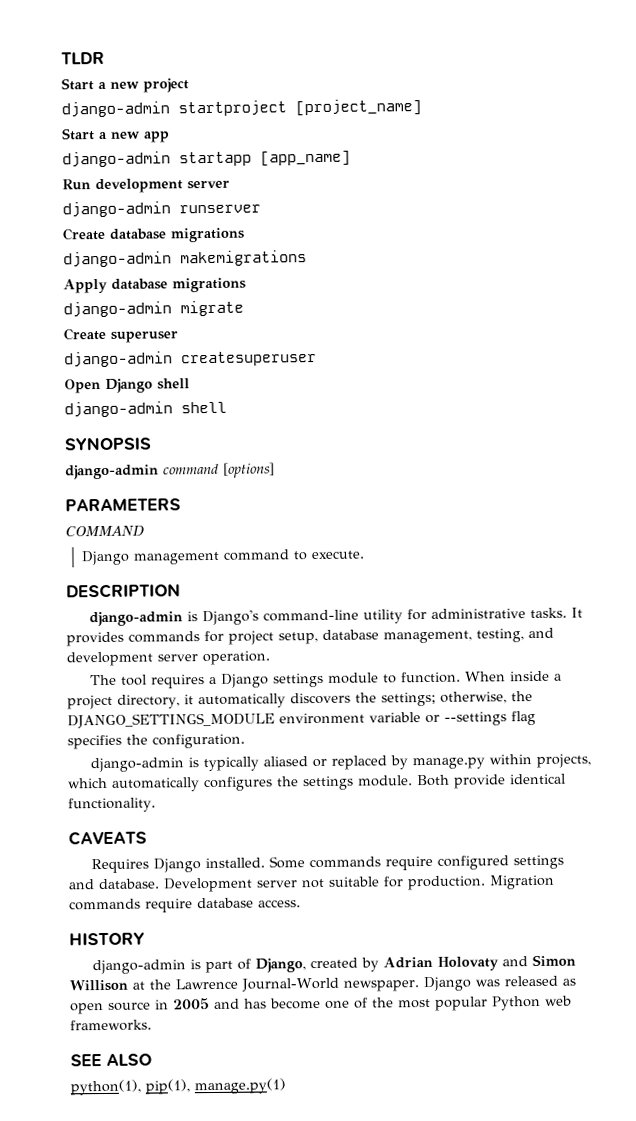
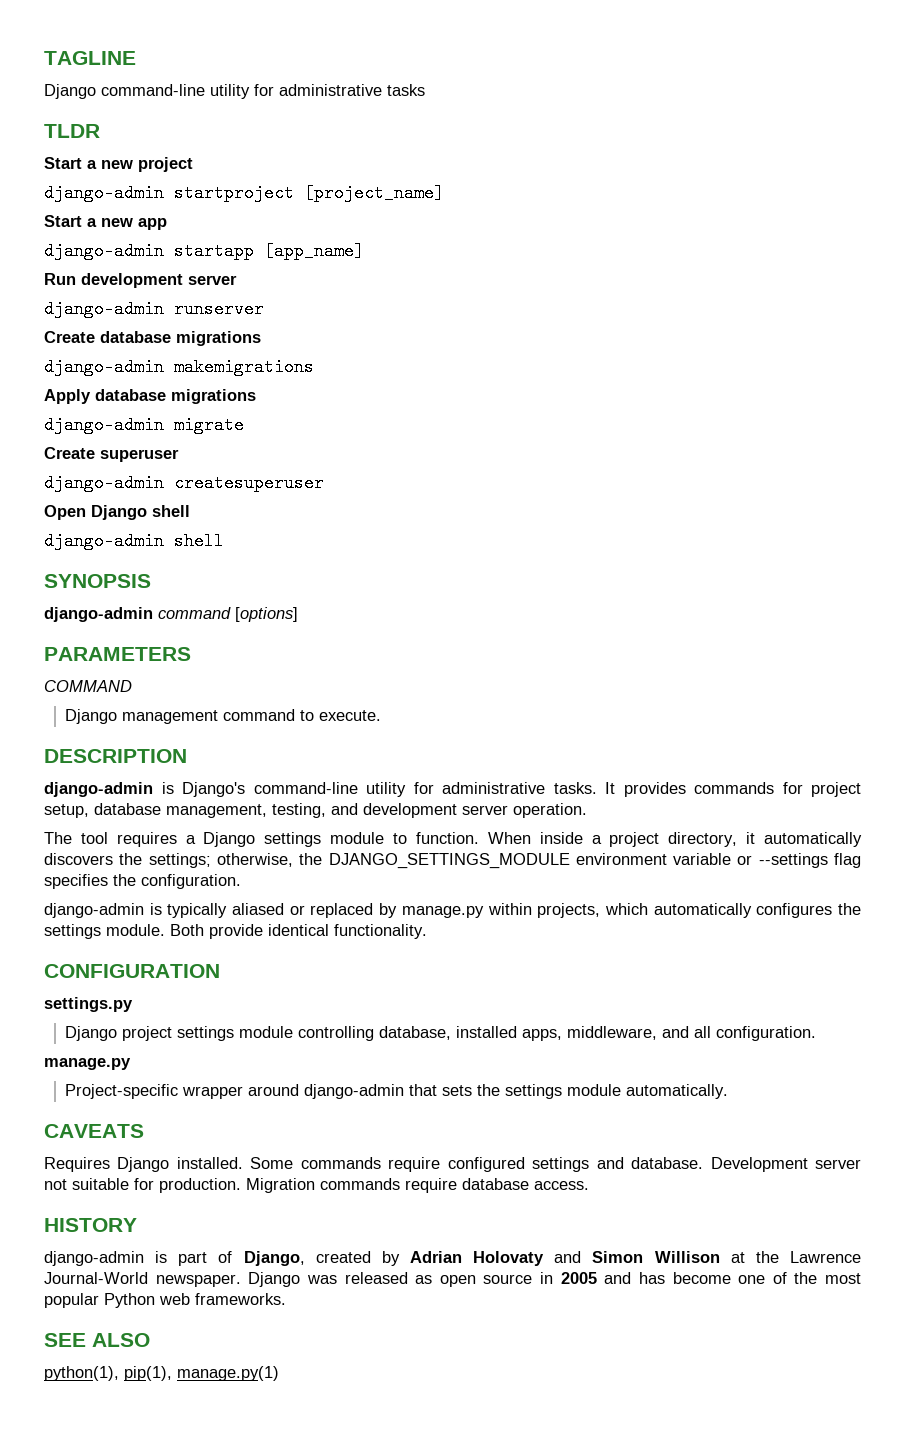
+ TAGLINE
+ Django command-line utility for administrative tasks
+ CONFIGURATION
+ settings.py
+ Django project settings module controlling database, installed apps, middleware, and all configuration.
+ manage.py
+ Project-specific wrapper around django-admin that sets the settings module automatically.

